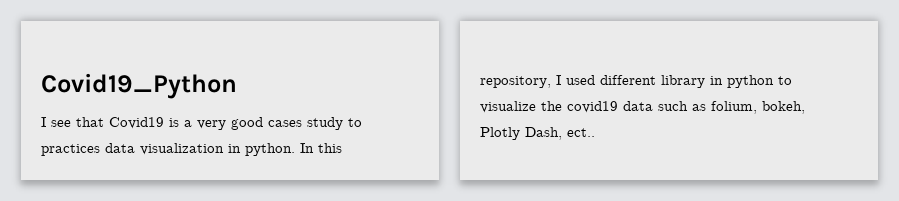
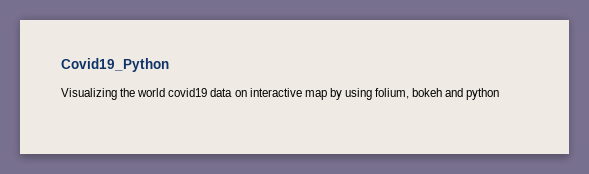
- I see that Covid19 is a very good cases study to practices data visualization in python. In this repository, I used different library in python to visualize the covid19 data such as folium, bokeh, Plotly Dash, ect..
+ Visualizing the world covid19 data on interactive map by using folium, bokeh and python

